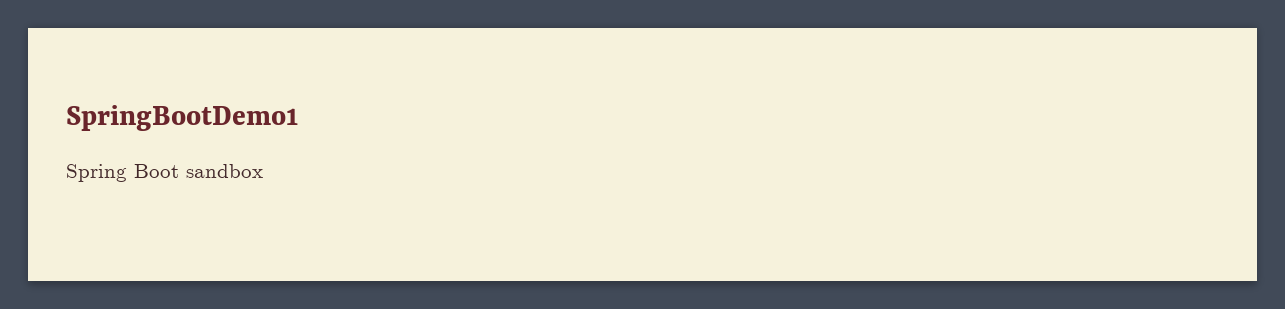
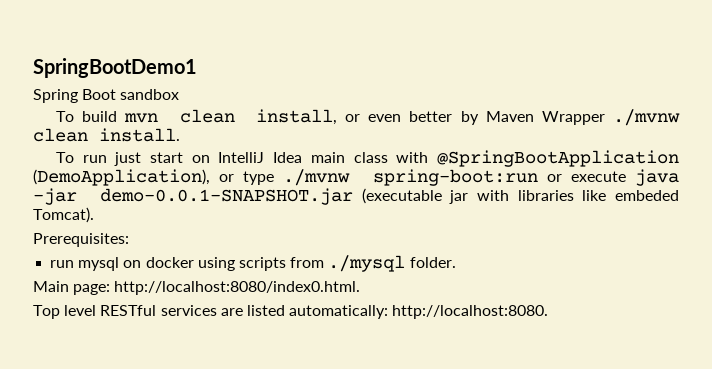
+ To build mvn clean install, or even better by Maven Wrapper ./mvnw clean install.
+ To run just start on IntelliJ Idea main class with @SpringBootApplication (DemoApplication), or type ./mvnw spring-boot:run or execute java -jar demo-0.0.1-SNAPSHOT.jar (executable jar with libraries like embeded Tomcat).
+ Prerequisites:
+ run mysql on docker using scripts from ./mysql folder.
+ Main page: http://localhost:8080/index0.html.
+ Top level RESTful services are listed automatically: http://localhost:8080.

